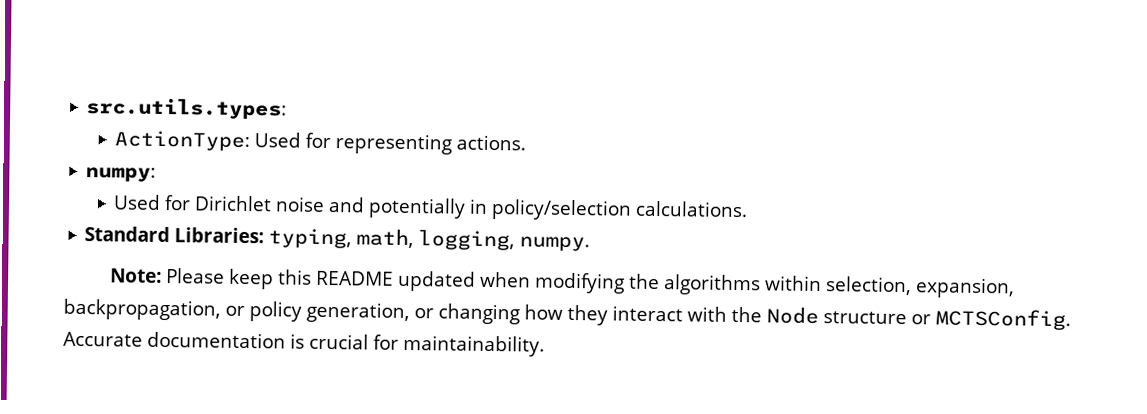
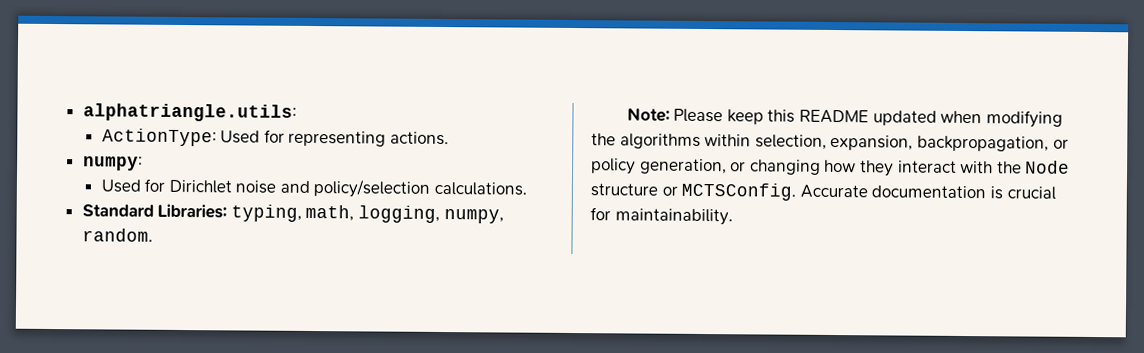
- src.utils.types:
+ alphatriangle.utils:
- Used for Dirichlet noise and potentially in policy/selection calculations.
+ Used for Dirichlet noise and policy/selection calculations.
- Standard Libraries: typing, math, logging, numpy.
+ Standard Libraries: typing, math, logging, numpy, random.

